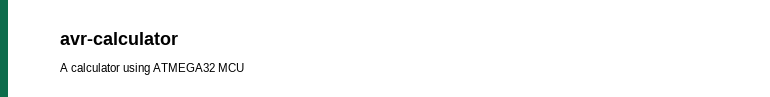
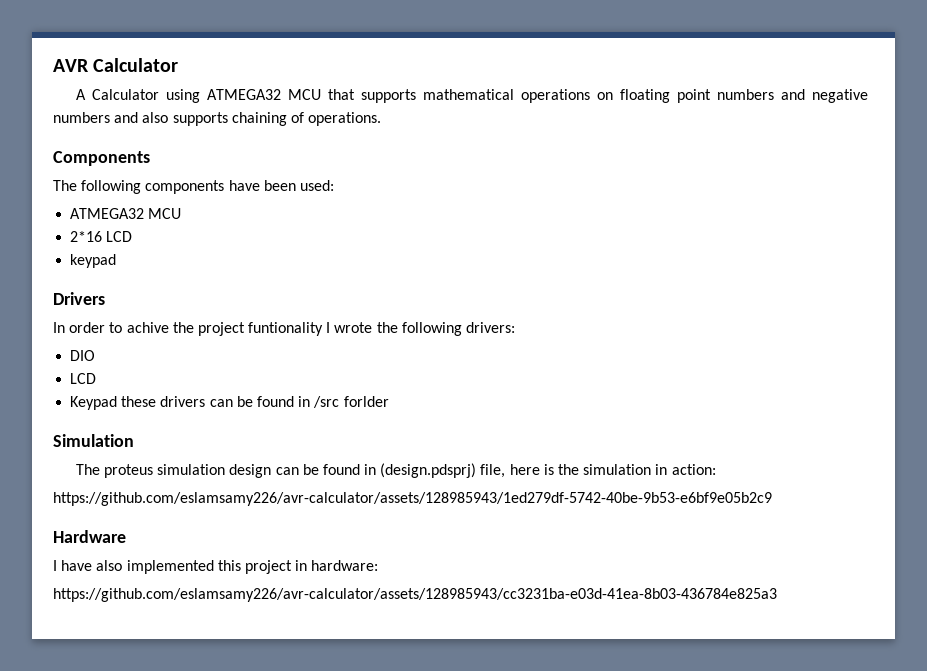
- avr-calculator
+ AVR Calculator
- A calculator using ATMEGA32 MCU
+ A Calculator using ATMEGA32 MCU that supports mathematical operations on floating point numbers and negative numbers and also supports chaining of operations.
+ Components
+ The following components have been used:
+ ATMEGA32 MCU
+ 2*16 LCD
+ keypad
+ Drivers
+ In order to achive the project funtionality I wrote the following drivers:
+ DIO
+ LCD
+ Keypad these drivers can be found in /src forlder
+ Simulation
+ The proteus simulation design can be found in (design.pdsprj) file, here is the simulation in action:
+ https://github.com/eslamsamy226/avr-calculator/assets/128985943/1ed279df-5742-40be-9b53-e6bf9e05b2c9
+ Hardware
+ I have also implemented this project in hardware:
+ https://github.com/eslamsamy226/avr-calculator/assets/128985943/cc3231ba-e03d-41ea-8b03-436784e825a3

